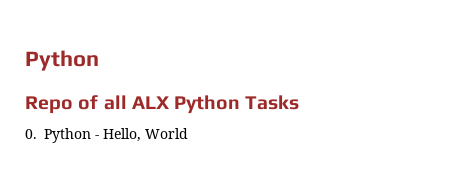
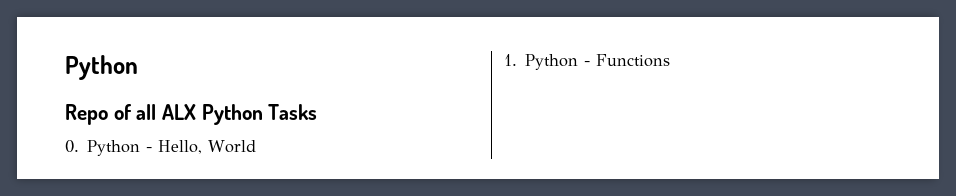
+ 1. Python - Functions

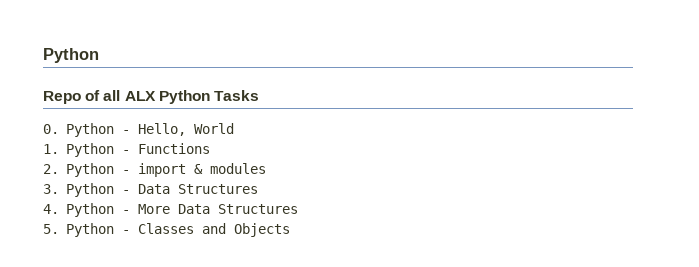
+ 2. Python - import & modules
+ 3. Python - Data Structures
+ 4. Python - More Data Structures
+ 5. Python - Classes and Objects

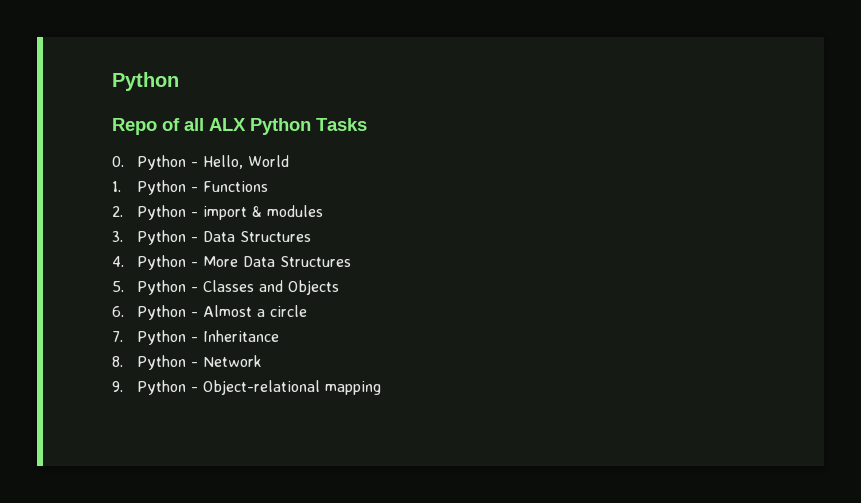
+ 6. Python - Almost a circle
+ 7. Python - Inheritance
+ 8. Python - Network
+ 9. Python - Object-relational mapping

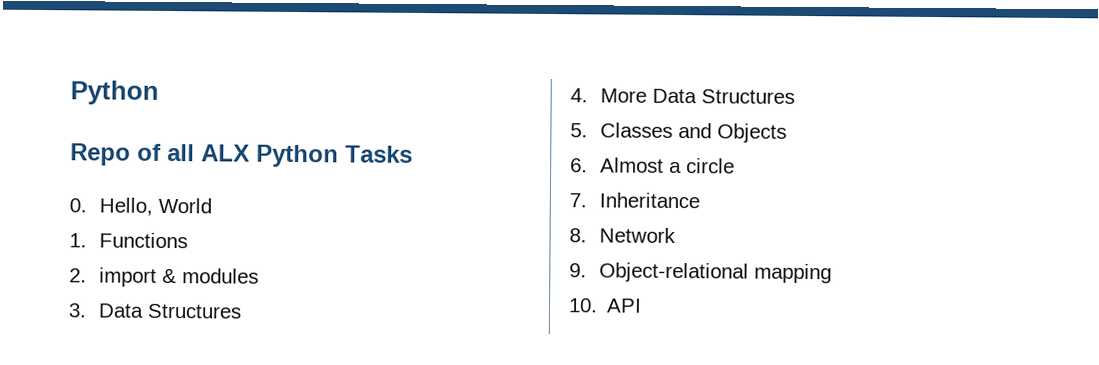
- 0. Python - Hello, World
+ 0. Hello, World
- 1. Python - Functions
+ 1. Functions
- 2. Python - import & modules
+ 2. import & modules
- 3. Python - Data Structures
+ 3. Data Structures
- 4. Python - More Data Structures
+ 4. More Data Structures
- 5. Python - Classes and Objects
+ 5. Classes and Objects
- 6. Python - Almost a circle
+ 6. Almost a circle
- 7. Python - Inheritance
+ 7. Inheritance
- 8. Python - Network
+ 8. Network
- 9. Python - Object-relational mapping
+ 9. Object-relational mapping
+ 10. API

